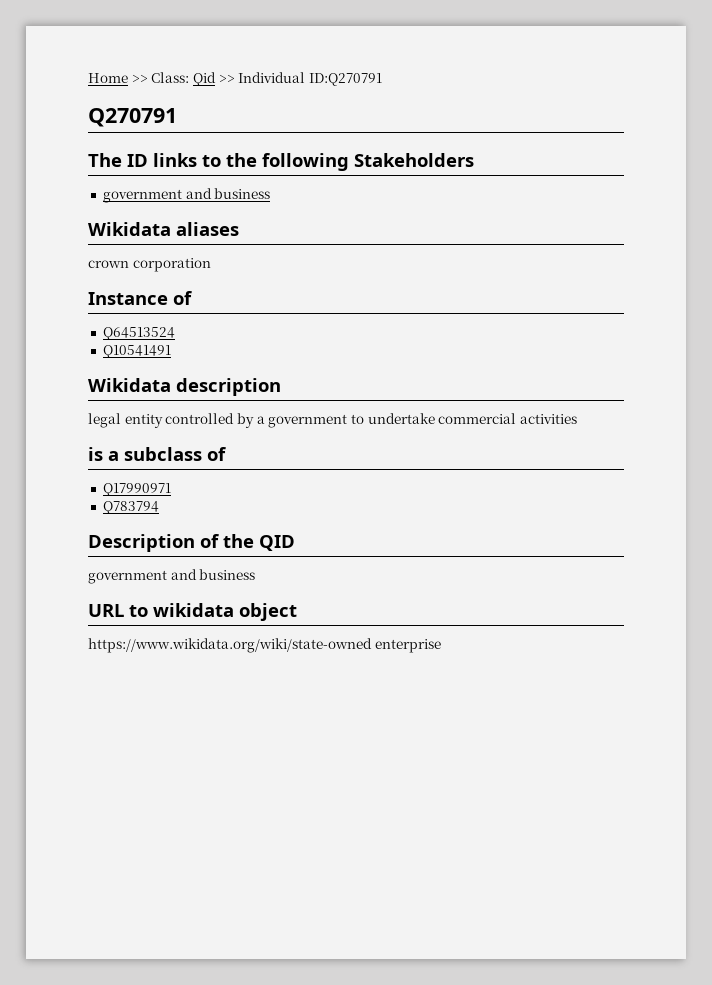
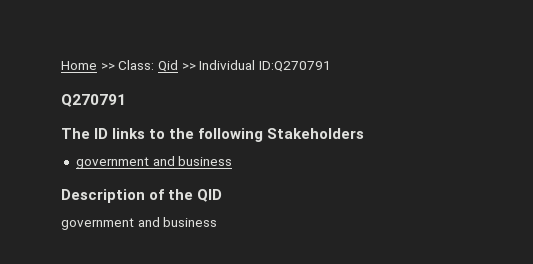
- Wikidata aliases
- crown corporation
- Instance of
- Q64513524
- Q10541491
- Wikidata description
- legal entity controlled by a government to undertake commercial activities
- is a subclass of
- Q17990971
- Q783794
- URL to wikidata object
- https://www.wikidata.org/wiki/state-owned enterprise

